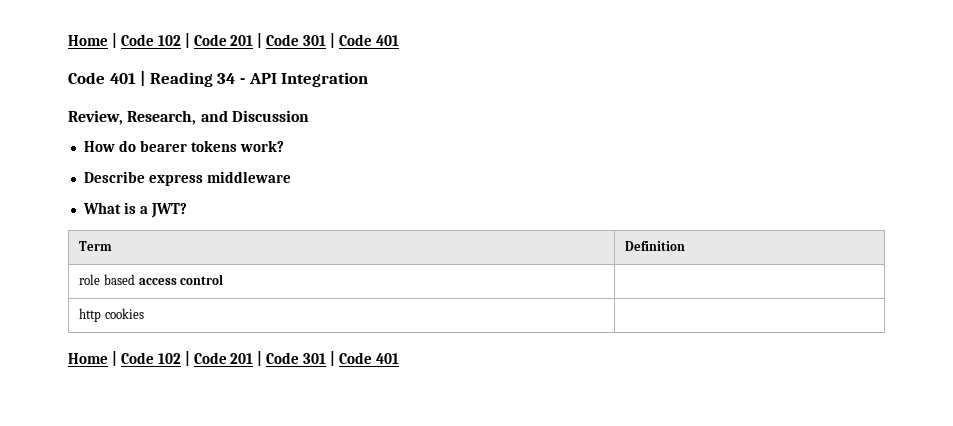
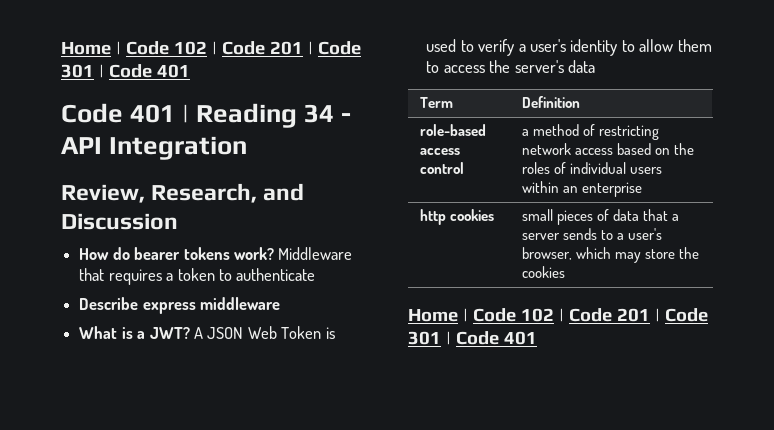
+ Middleware that requires a token to authenticate
+ A JSON Web Token is used to verify a user's identity to allow them to access the server's data
- role based access control |
- http cookies |
+ role-based access control | a method of restricting network access based on the roles of individual users within an enterprise
+ http cookies | small pieces of data that a server sends to a user's browser, which may store the cookies

